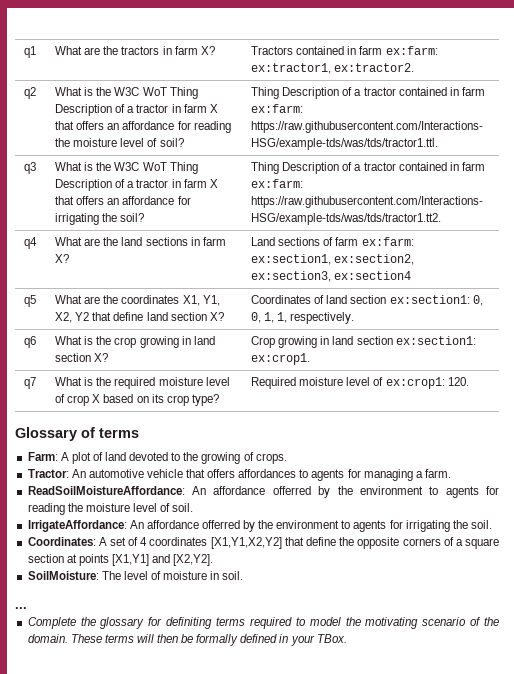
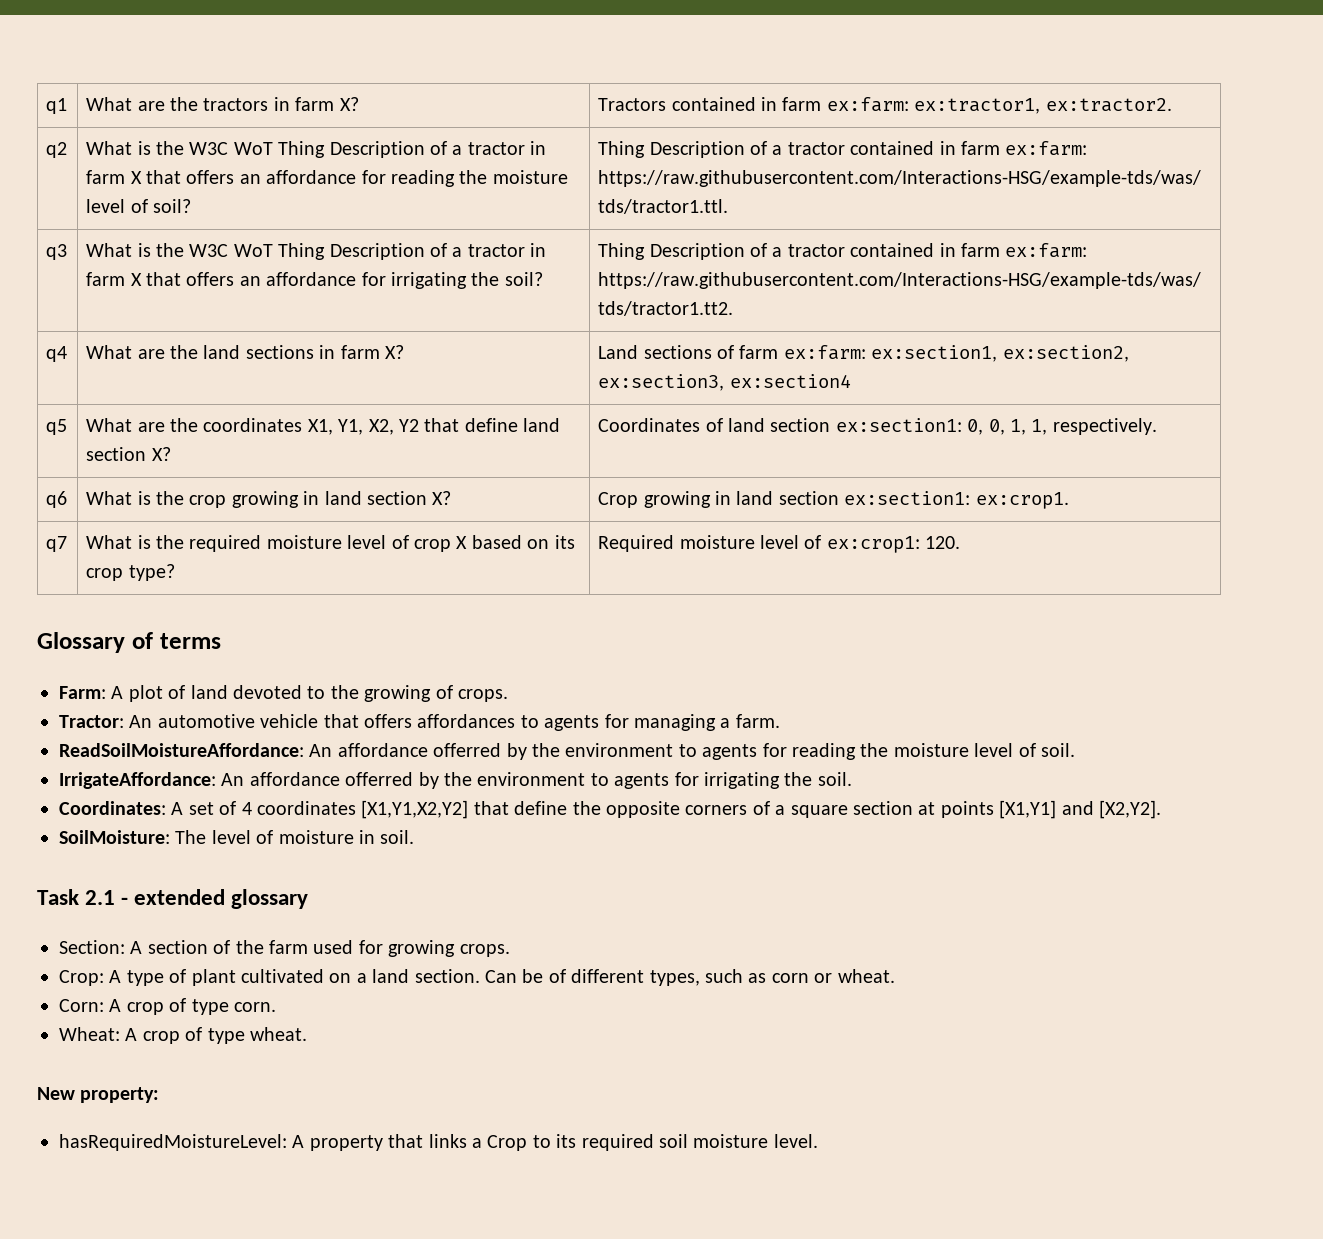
- ...
- Complete the glossary for definiting terms required to model the motivating scenario of the domain. These terms will then be formally defined in your TBox.
+ Task 2.1 - extended glossary
+ Section: A section of the farm used for growing crops.
+ Crop: A type of plant cultivated on a land section. Can be of different types, such as corn or wheat.
+ Corn: A crop of type corn.
+ Wheat: A crop of type wheat.
+ New property:
+ hasRequiredMoistureLevel: A property that links a Crop to its required soil moisture level.

